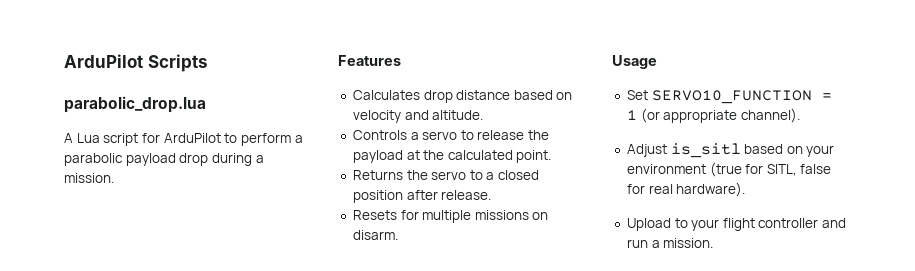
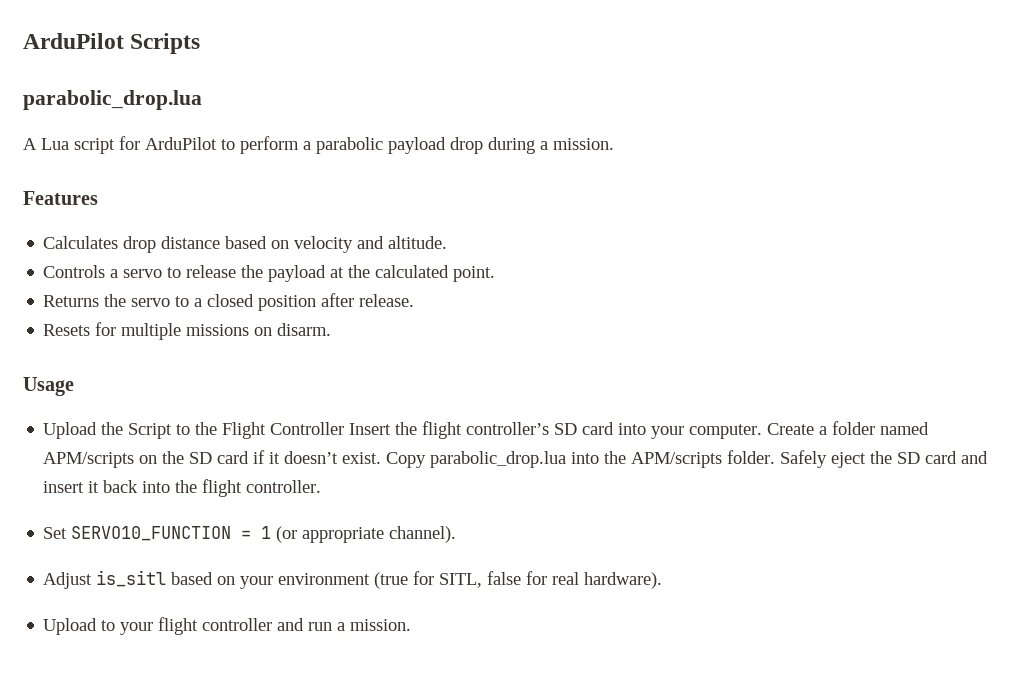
+ Upload the Script to the Flight Controller Insert the flight controller’s SD card into your computer. Create a folder named APM/scripts on the SD card if it doesn’t exist. Copy parabolic_drop.lua into the APM/scripts folder. Safely eject the SD card and insert it back into the flight controller.

